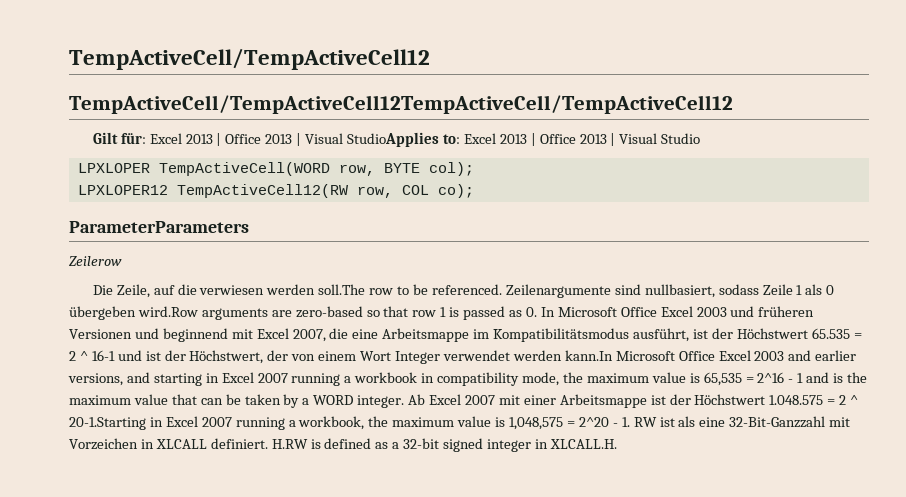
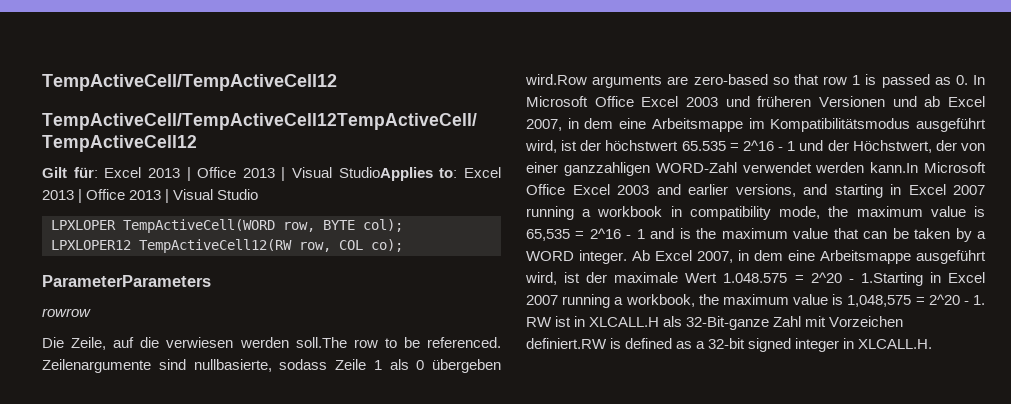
- Zeilerow
+ rowrow
- Zeilenargumente sind nullbasiert, sodass Zeile 1 als 0 übergeben wird.Row arguments are zero-based so that row 1 is passed as 0. In Microsoft Office Excel 2003 und früheren Versionen und beginnend mit Excel 2007, die eine Arbeitsmappe im Kompatibilitätsmodus ausführt, ist der Höchstwert 65.535 = 2 ^ 16-1 und ist der Höchstwert, der von einem Wort Integer verwendet werden kann.In Microsoft Office Excel 2003 and earlier versions, and starting in Excel 2007 running a workbook in compatibility mode, the maximum value is 65,535 = 2^16 - 1 and is the maximum value that can be taken by a WORD integer.
+ Zeilenargumente sind nullbasierte, sodass Zeile 1 als 0 übergeben wird.Row arguments are zero-based so that row 1 is passed as 0. In Microsoft Office Excel 2003 und früheren Versionen und ab Excel 2007, in dem eine Arbeitsmappe im Kompatibilitätsmodus ausgeführt wird, ist der höchstwert 65.535 = 2^16 - 1 und der Höchstwert, der von einer ganzzahligen WORD-Zahl verwendet werden kann.In Microsoft Office Excel 2003 and earlier versions, and starting in Excel 2007 running a workbook in compatibility mode, the maximum value is 65,535 = 2^16 - 1 and is the maximum value that can be taken by a WORD integer.
- Ab Excel 2007 mit einer Arbeitsmappe ist der Höchstwert 1.048.575 = 2 ^ 20-1.Starting in Excel 2007 running a workbook, the maximum value is 1,048,575 = 2^20 - 1. RW ist als eine 32-Bit-Ganzzahl mit Vorzeichen in XLCALL definiert. H.RW is defined as a 32-bit signed integer in XLCALL.H.
+ Ab Excel 2007, in dem eine Arbeitsmappe ausgeführt wird, ist der maximale Wert 1.048.575 = 2^20 - 1.Starting in Excel 2007 running a workbook, the maximum value is 1,048,575 = 2^20 - 1. RW ist in XLCALL.H als 32-Bit-ganze Zahl mit Vorzeichen definiert.RW is defined as a 32-bit signed integer in XLCALL.H.

